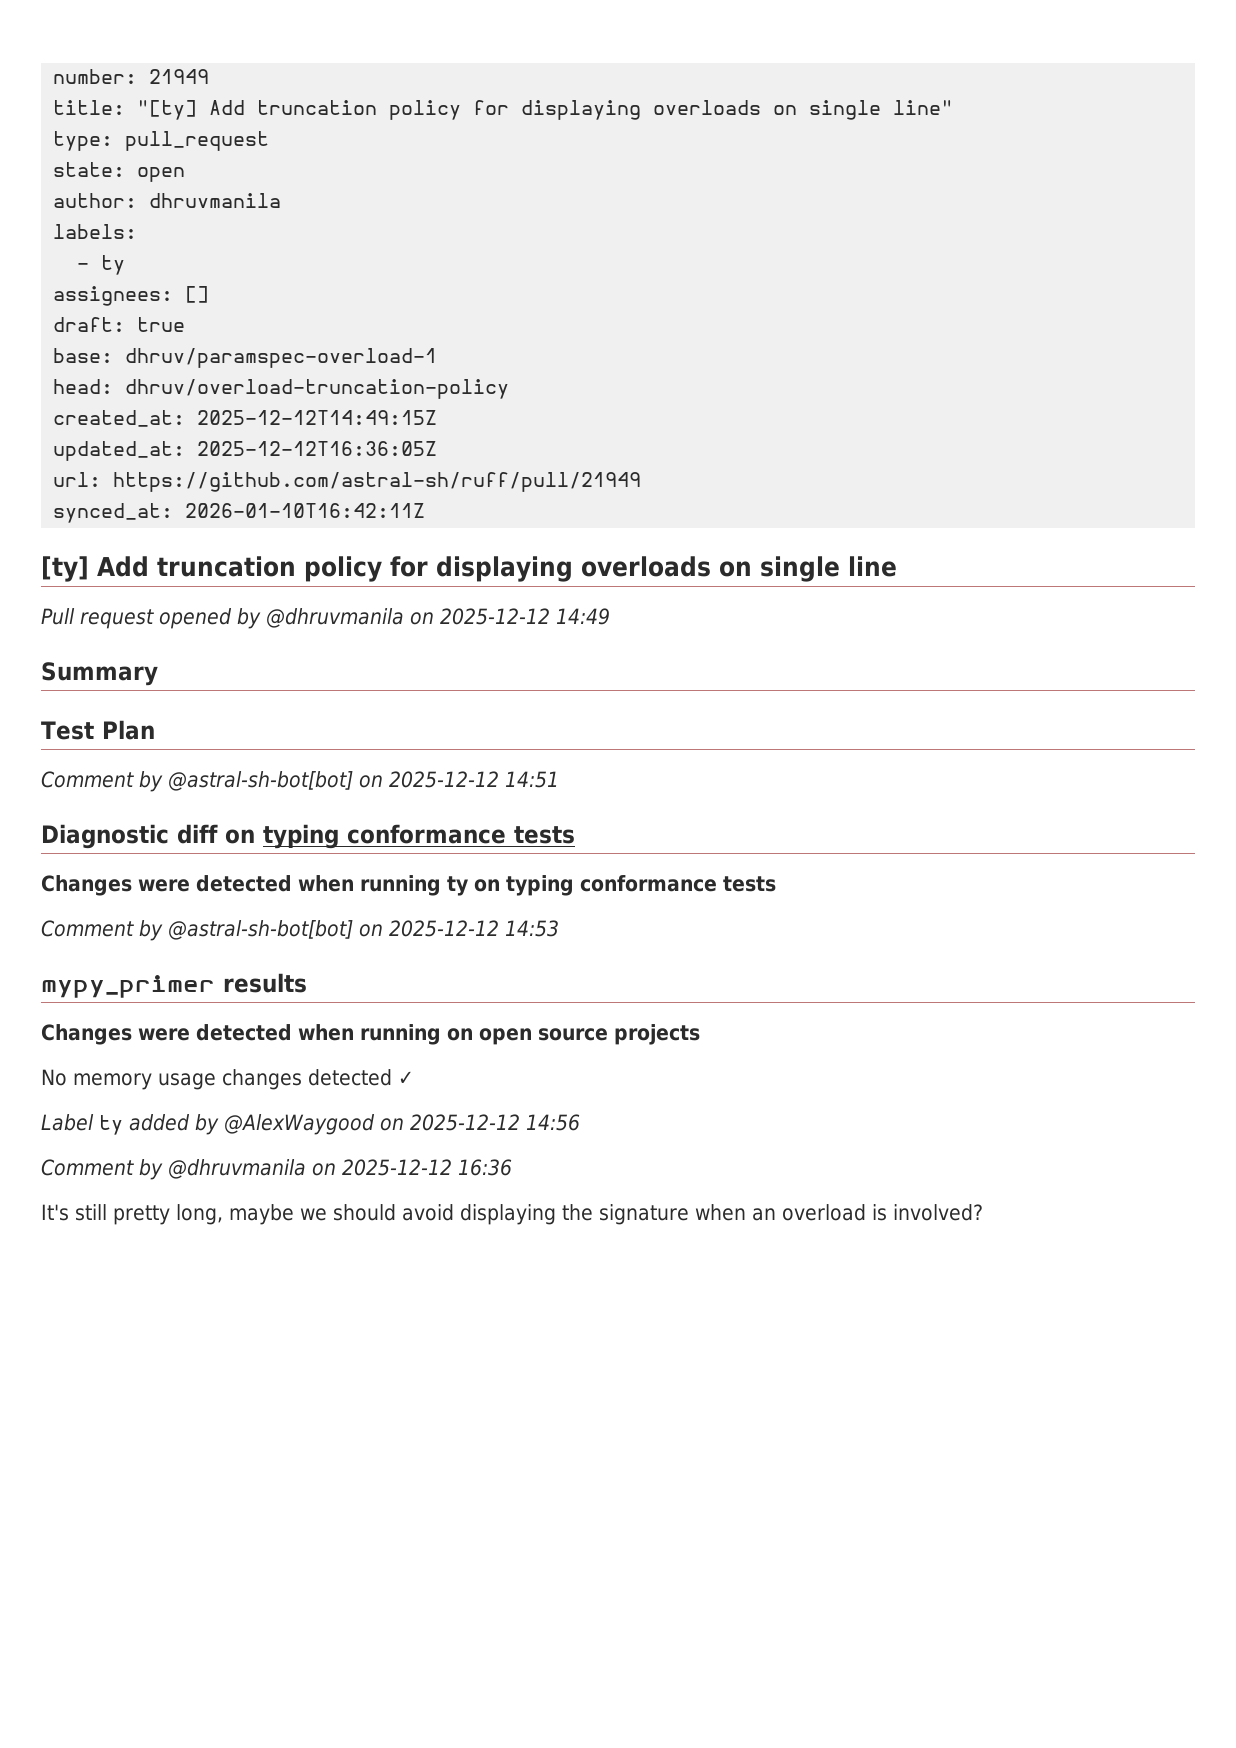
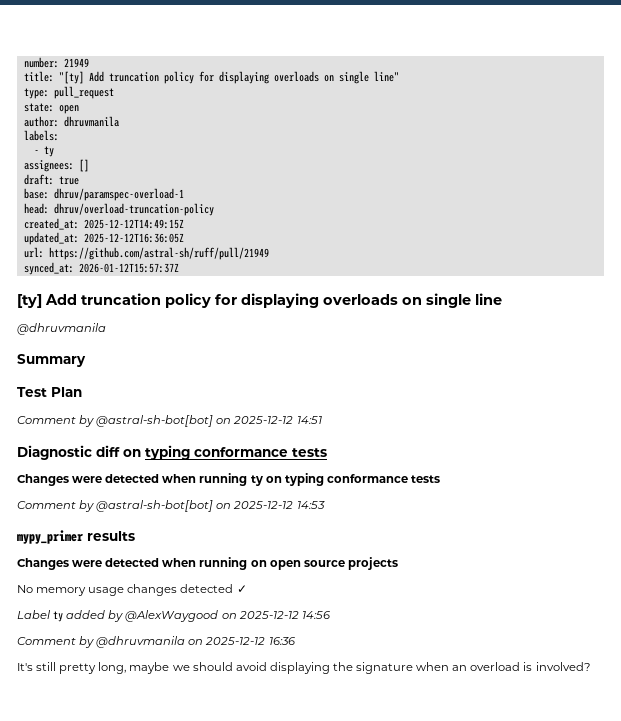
- synced_at: 2026-01-10T16:42:11Z
+ synced_at: 2026-01-12T15:57:37Z
  [ty] Add truncation policy for displaying overloads on single line
- Pull request opened by @dhruvmanila on 2025-12-12 14:49
+ @dhruvmanila

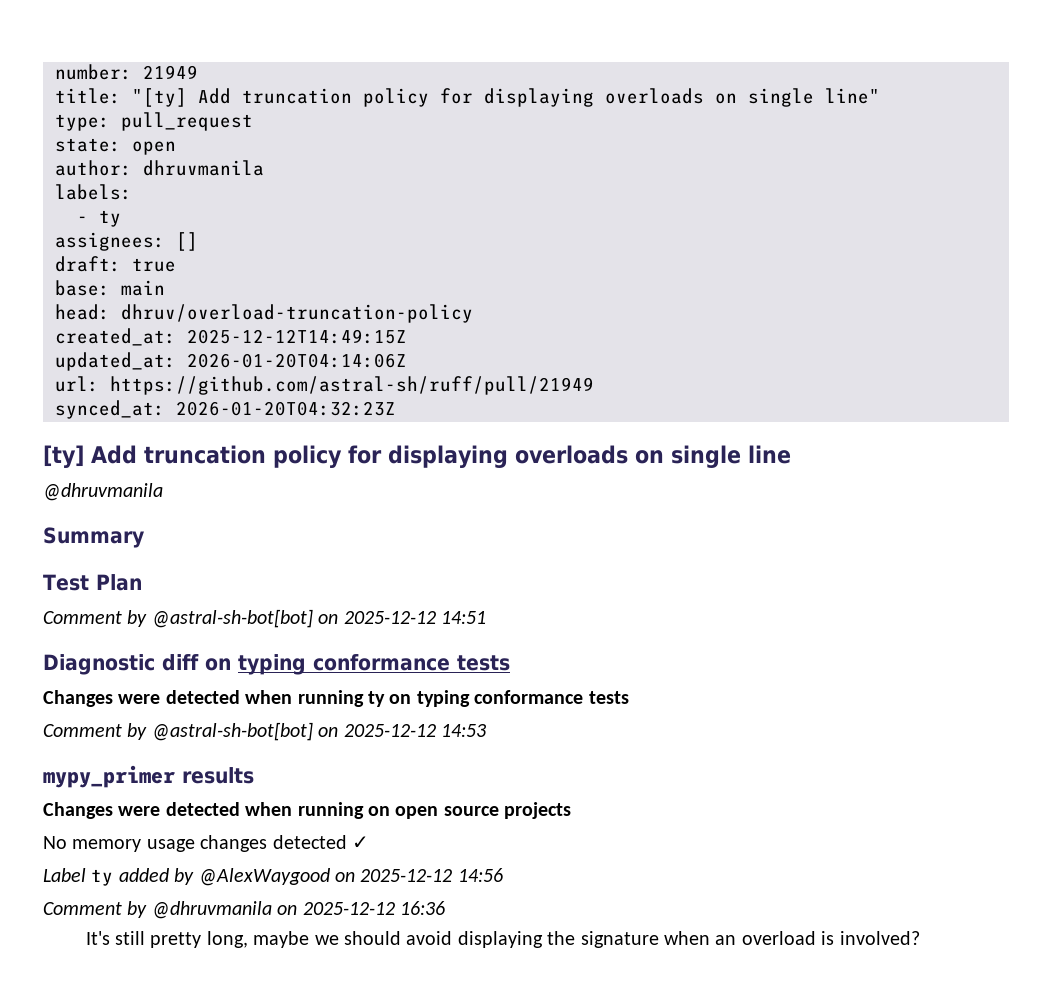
- base: dhruv/paramspec-overload-1
+ base: main
- updated_at: 2025-12-12T16:36:05Z
+ updated_at: 2026-01-20T04:14:06Z
- synced_at: 2026-01-12T15:57:37Z
+ synced_at: 2026-01-20T04:32:23Z

